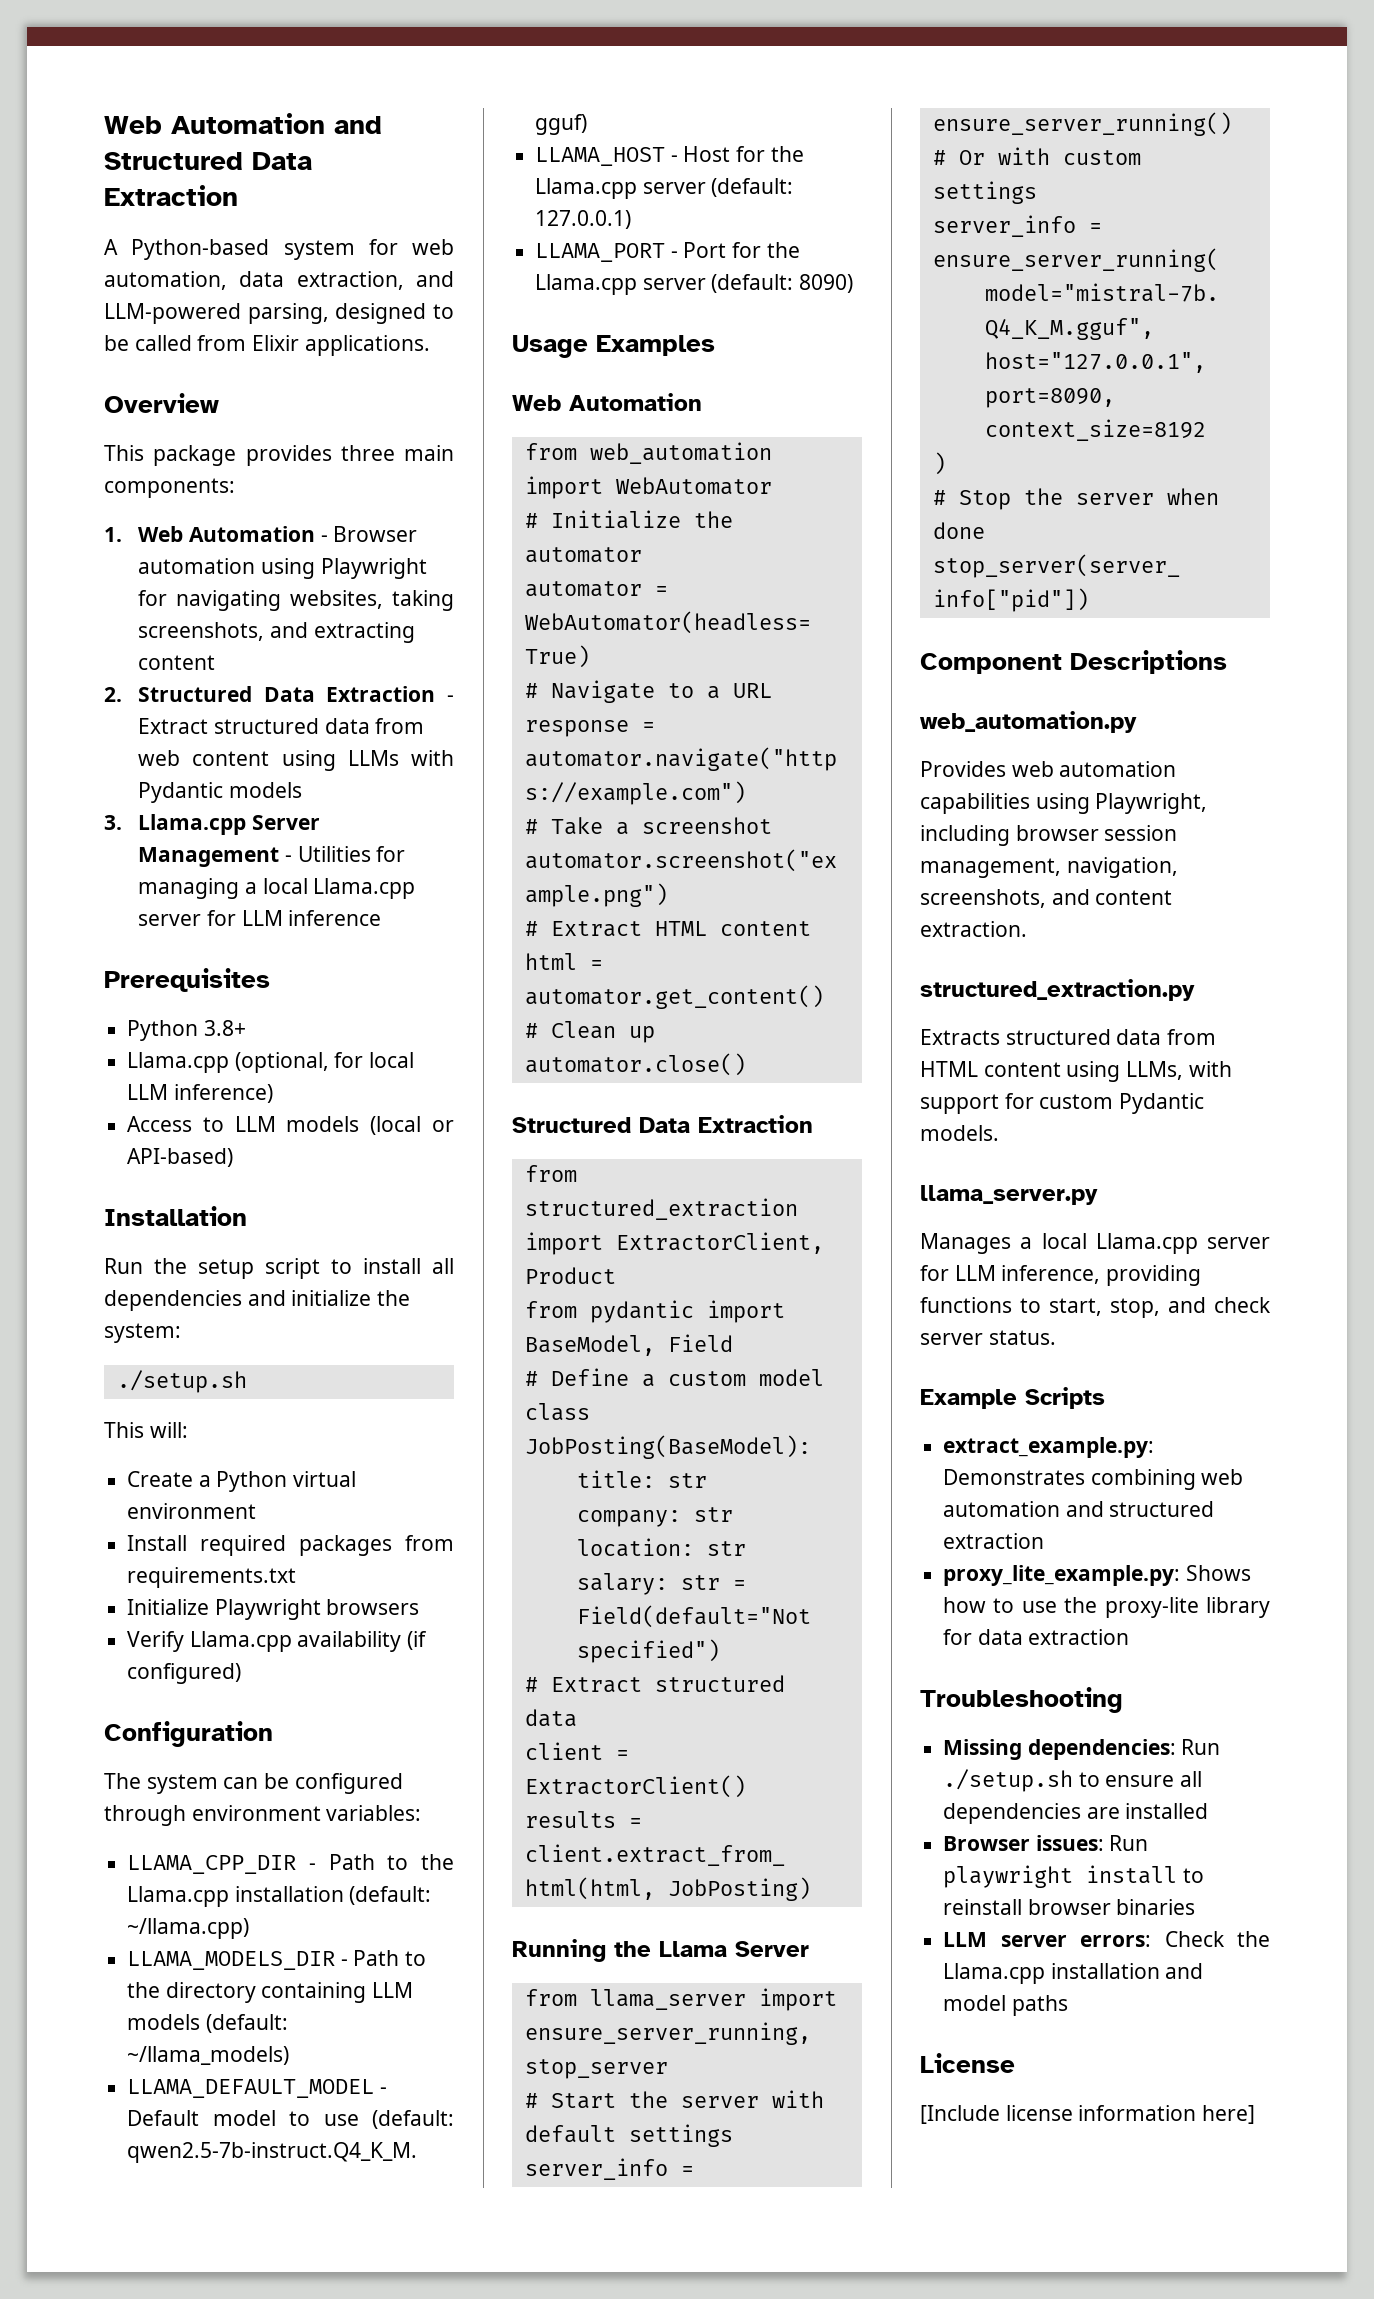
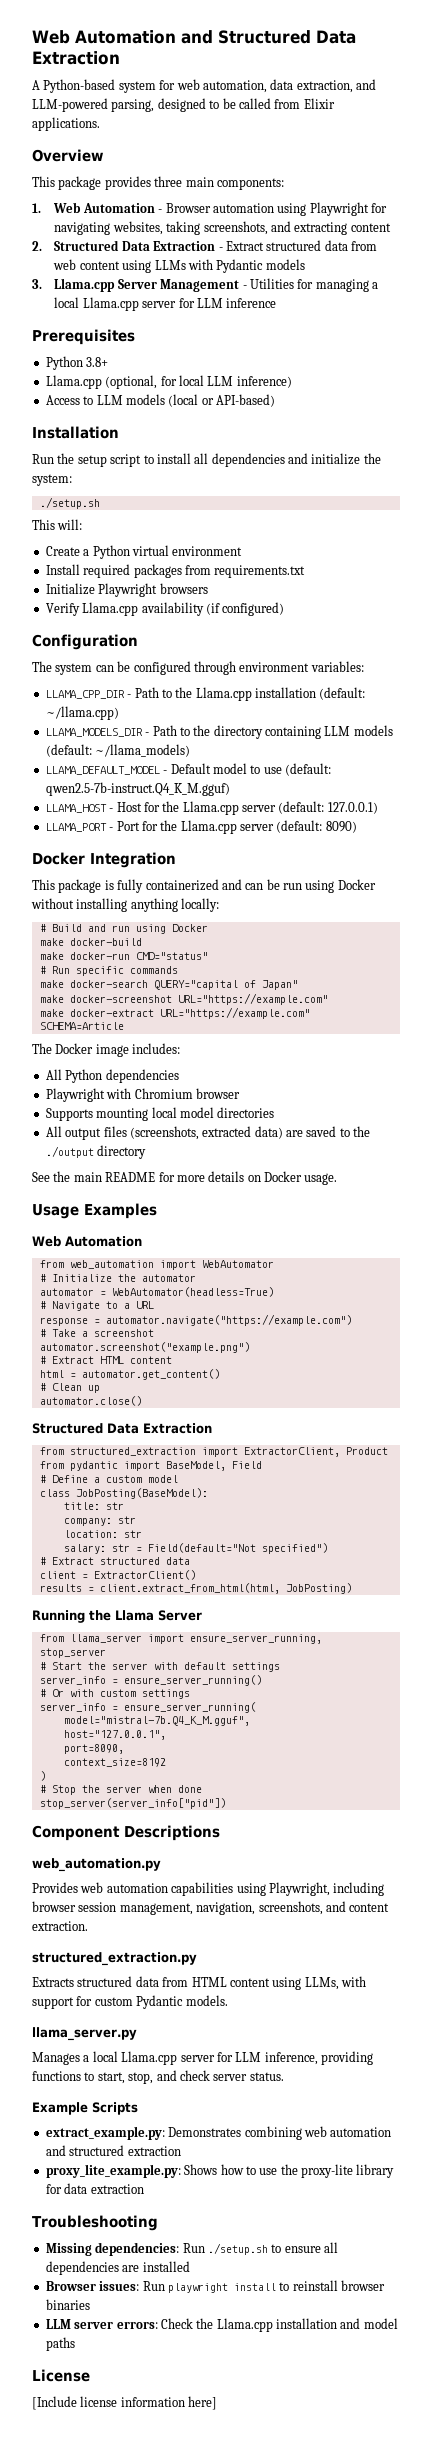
+ Docker Integration
+ This package is fully containerized and can be run using Docker without installing anything locally:
+ # Build and run using Docker
+ make docker-build
+ make docker-run CMD="status"
+ # Run specific commands
+ make docker-search QUERY="capital of Japan"
+ make docker-screenshot URL="https://example.com"
+ make docker-extract URL="https://example.com" SCHEMA=Article
+ The Docker image includes:
+ All Python dependencies
+ Playwright with Chromium browser
+ Supports mounting local model directories
+ All output files (screenshots, extracted data) are saved to the ./output directory
+ See the main README for more details on Docker usage.

